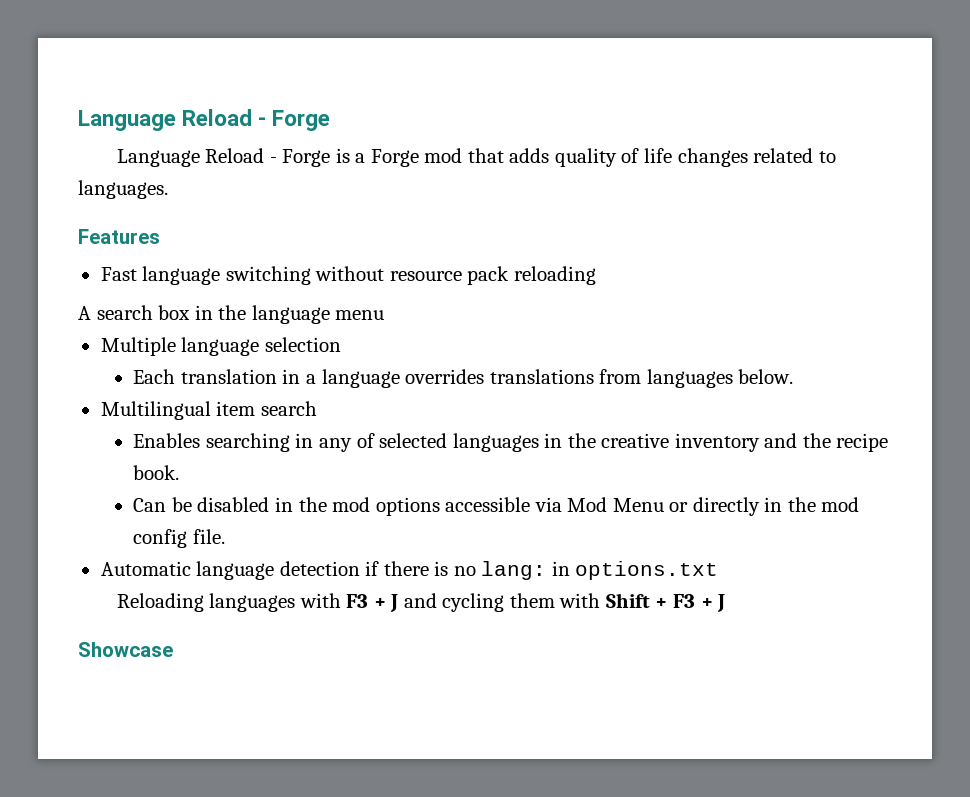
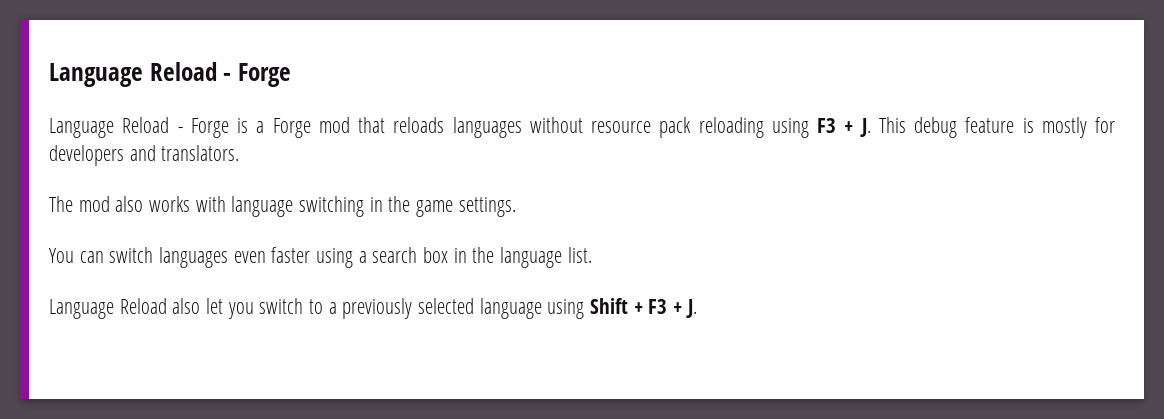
- Language Reload - Forge is a Forge mod that adds quality of life changes related to languages.
- Features
- Fast language switching without resource pack reloading
- A search box in the language menu
- Multiple language selection
- Each translation in a language overrides translations from languages below.
- Multilingual item search
- Enables searching in any of selected languages in the creative inventory and the recipe book.
- Can be disabled in the mod options accessible via Mod Menu or directly in the mod config file.
- Automatic language detection if there is no lang: in options.txt
- Reloading languages with F3 + J and cycling them with Shift + F3 + J
- Showcase
+ Language Reload - Forge is a Forge mod that reloads languages without resource pack reloading using F3 + J. This debug feature is mostly for developers and translators.
+ The mod also works with language switching in the game settings.
+ You can switch languages even faster using a search box in the language list.
+ Language Reload also let you switch to a previously selected language using Shift + F3 + J.

